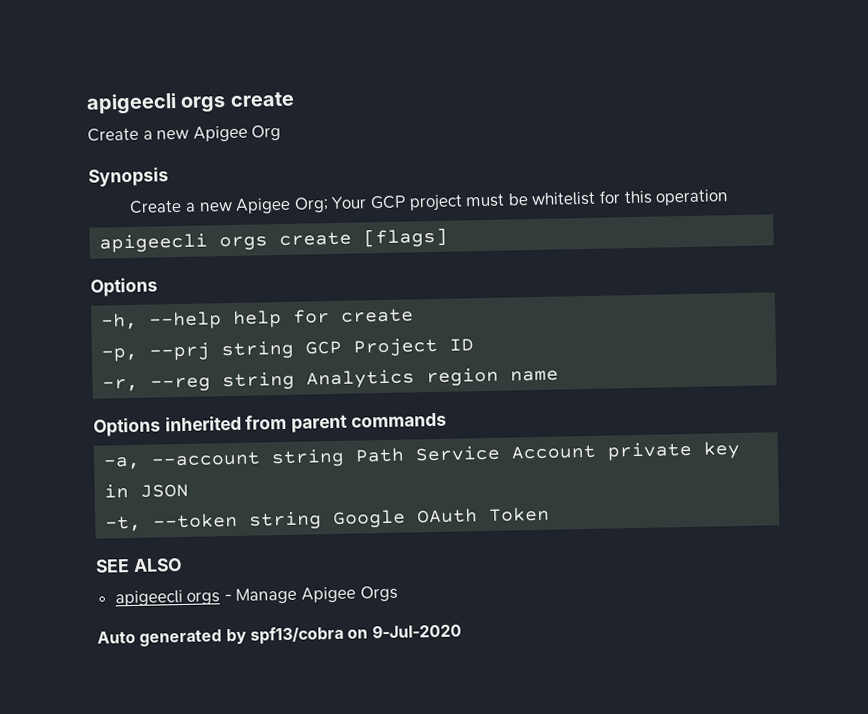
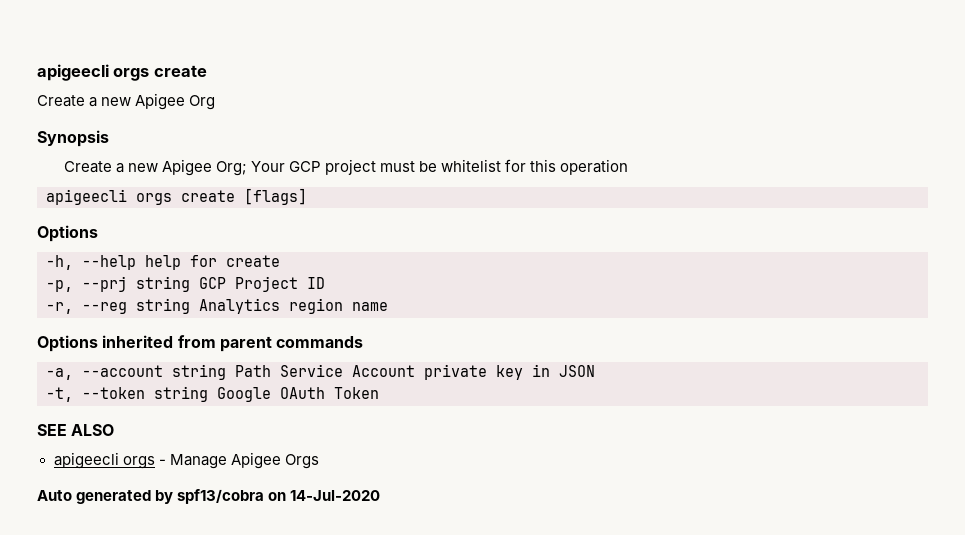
- Auto generated by spf13/cobra on 9-Jul-2020
+ Auto generated by spf13/cobra on 14-Jul-2020

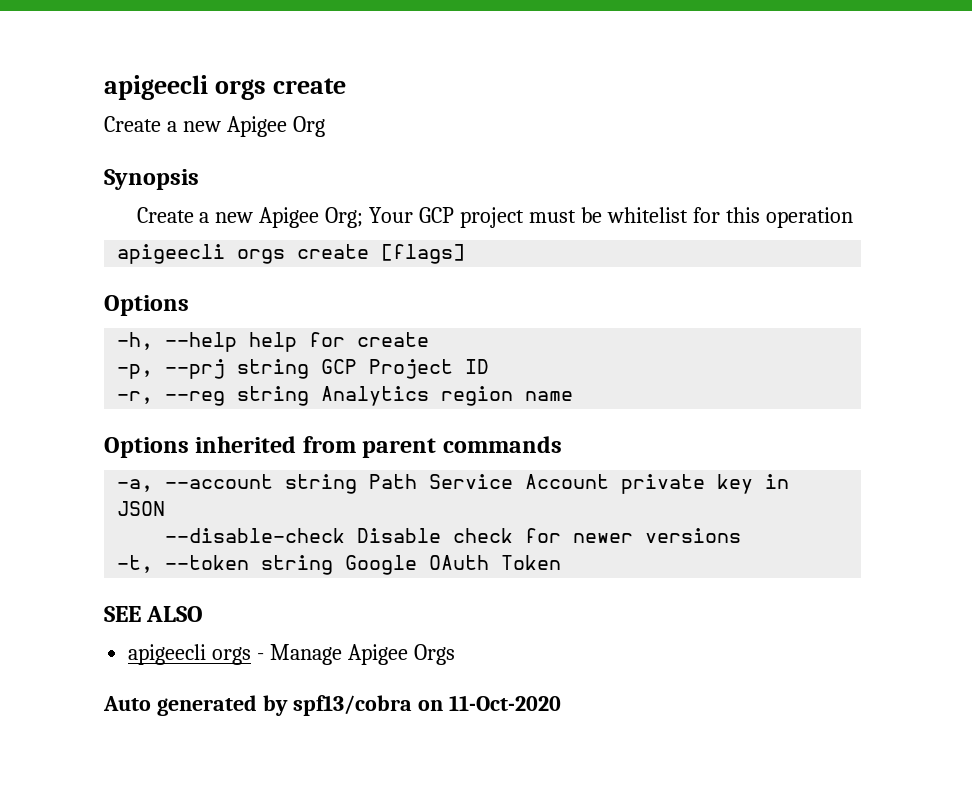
+ --disable-check Disable check for newer versions
- Auto generated by spf13/cobra on 14-Jul-2020
+ Auto generated by spf13/cobra on 11-Oct-2020

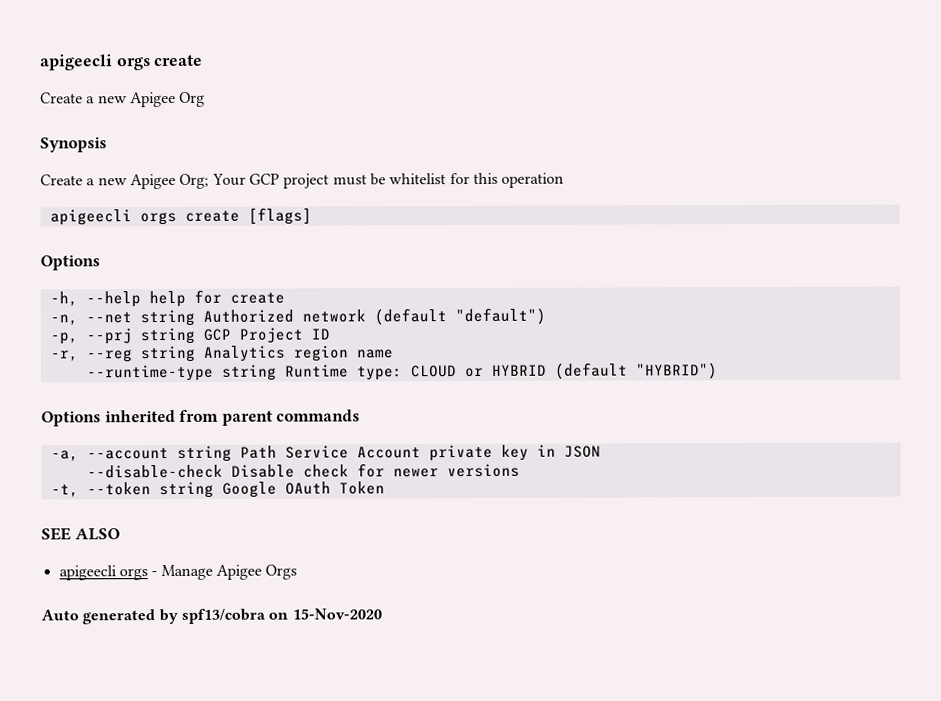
+ -n, --net string Authorized network (default "default")
+ --runtime-type string Runtime type: CLOUD or HYBRID (default "HYBRID")
- Auto generated by spf13/cobra on 11-Oct-2020
+ Auto generated by spf13/cobra on 15-Nov-2020

